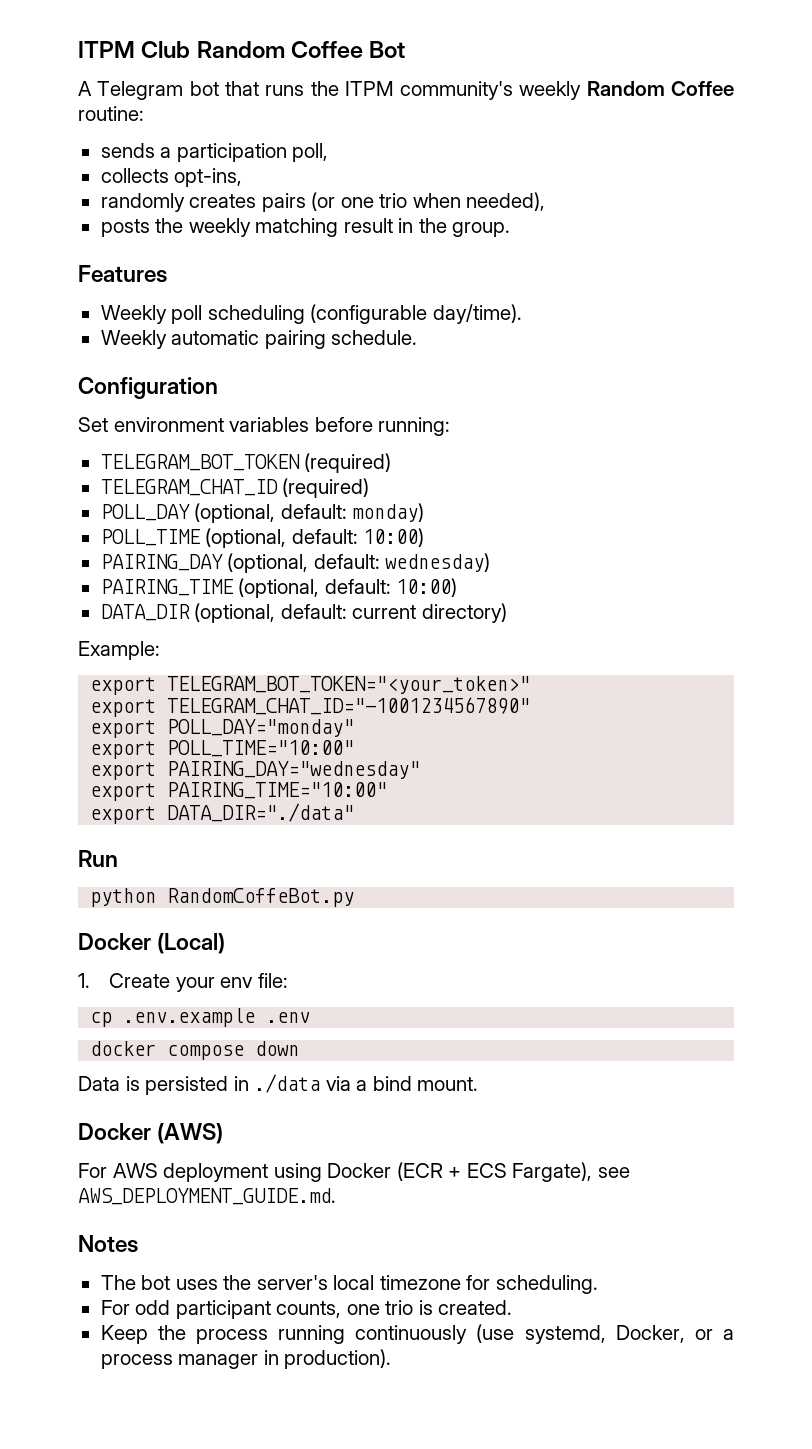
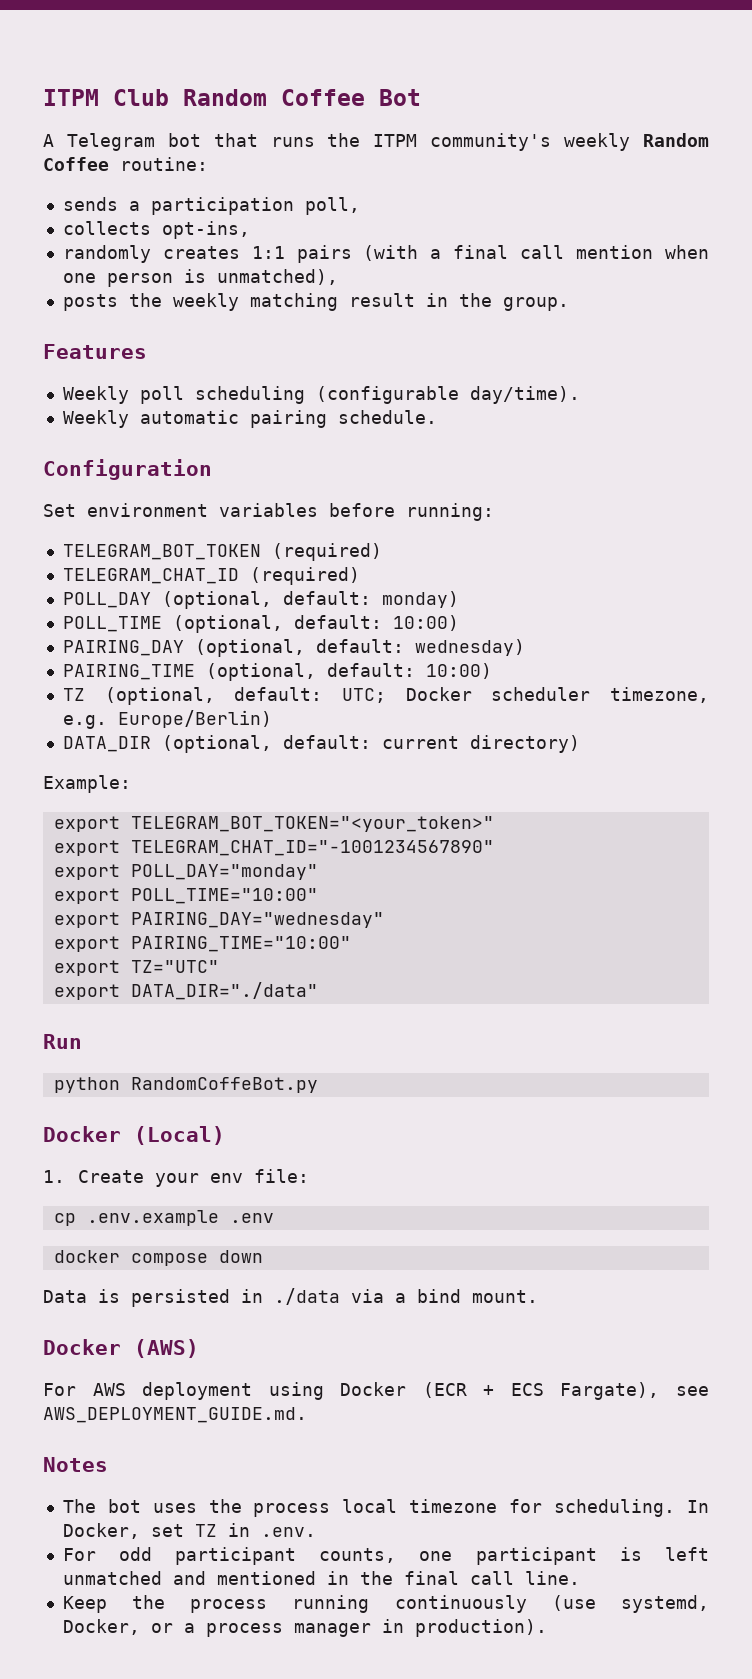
- randomly creates pairs (or one trio when needed),
+ randomly creates 1:1 pairs (with a final call mention when one person is unmatched),
+ TZ (optional, default: UTC; Docker scheduler timezone, e.g. Europe/Berlin)
+ export TZ="UTC"
- The bot uses the server's local timezone for scheduling.
+ The bot uses the process local timezone for scheduling. In Docker, set TZ in .env.
- For odd participant counts, one trio is created.
+ For odd participant counts, one participant is left unmatched and mentioned in the final call line.

